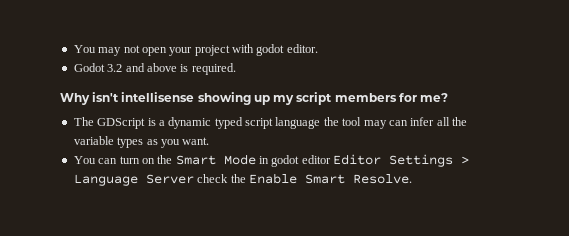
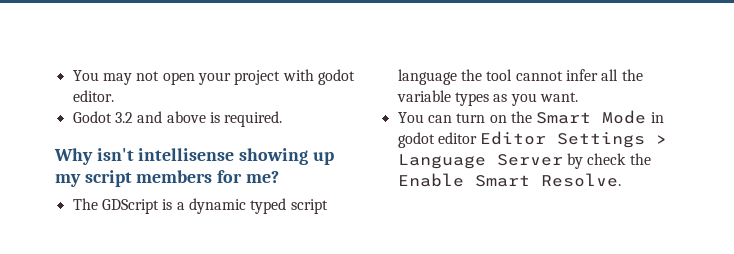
- The GDScript is a dynamic typed script language the tool may can infer all the variable types as you want.
+ The GDScript is a dynamic typed script language the tool cannot infer all the variable types as you want.
- You can turn on the Smart Mode in godot editor Editor Settings > Language Server check the Enable Smart Resolve.
+ You can turn on the Smart Mode in godot editor Editor Settings > Language Server by check the Enable Smart Resolve.

